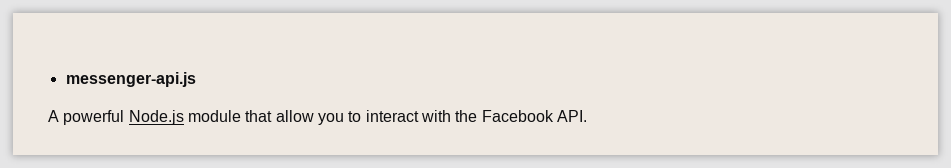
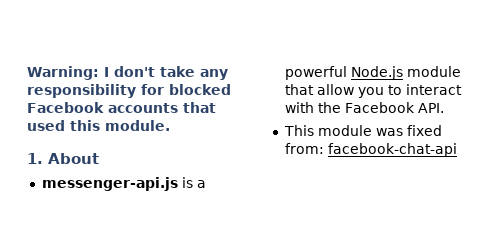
+ Warning: I don't take any responsibility for blocked Facebook accounts that used this module.
+ 1. About
- messenger-api.js
- A powerful Node.js module that allow you to interact with the Facebook API.
+ messenger-api.js is a powerful Node.js module that allow you to interact with the Facebook API.
+ This module was fixed from: facebook-chat-api

